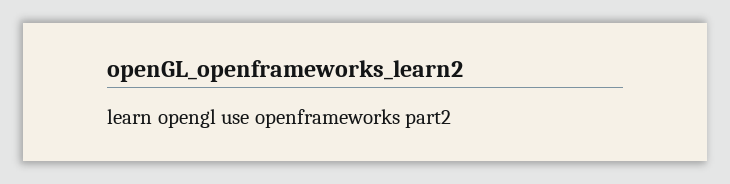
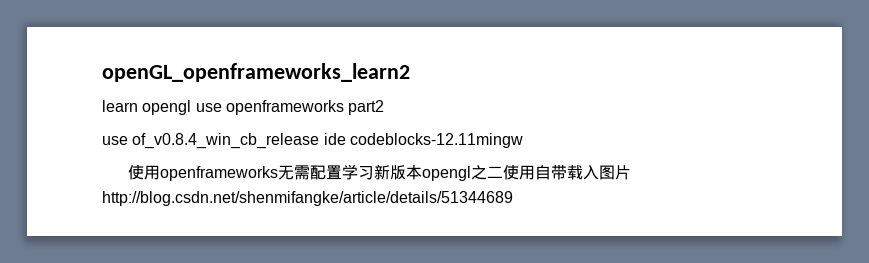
+ use of_v0.8.4_win_cb_release ide codeblocks-12.11mingw
+ 使用openframeworks无需配置学习新版本opengl之二使用自带载入图片http://blog.csdn.net/shenmifangke/article/details/51344689

